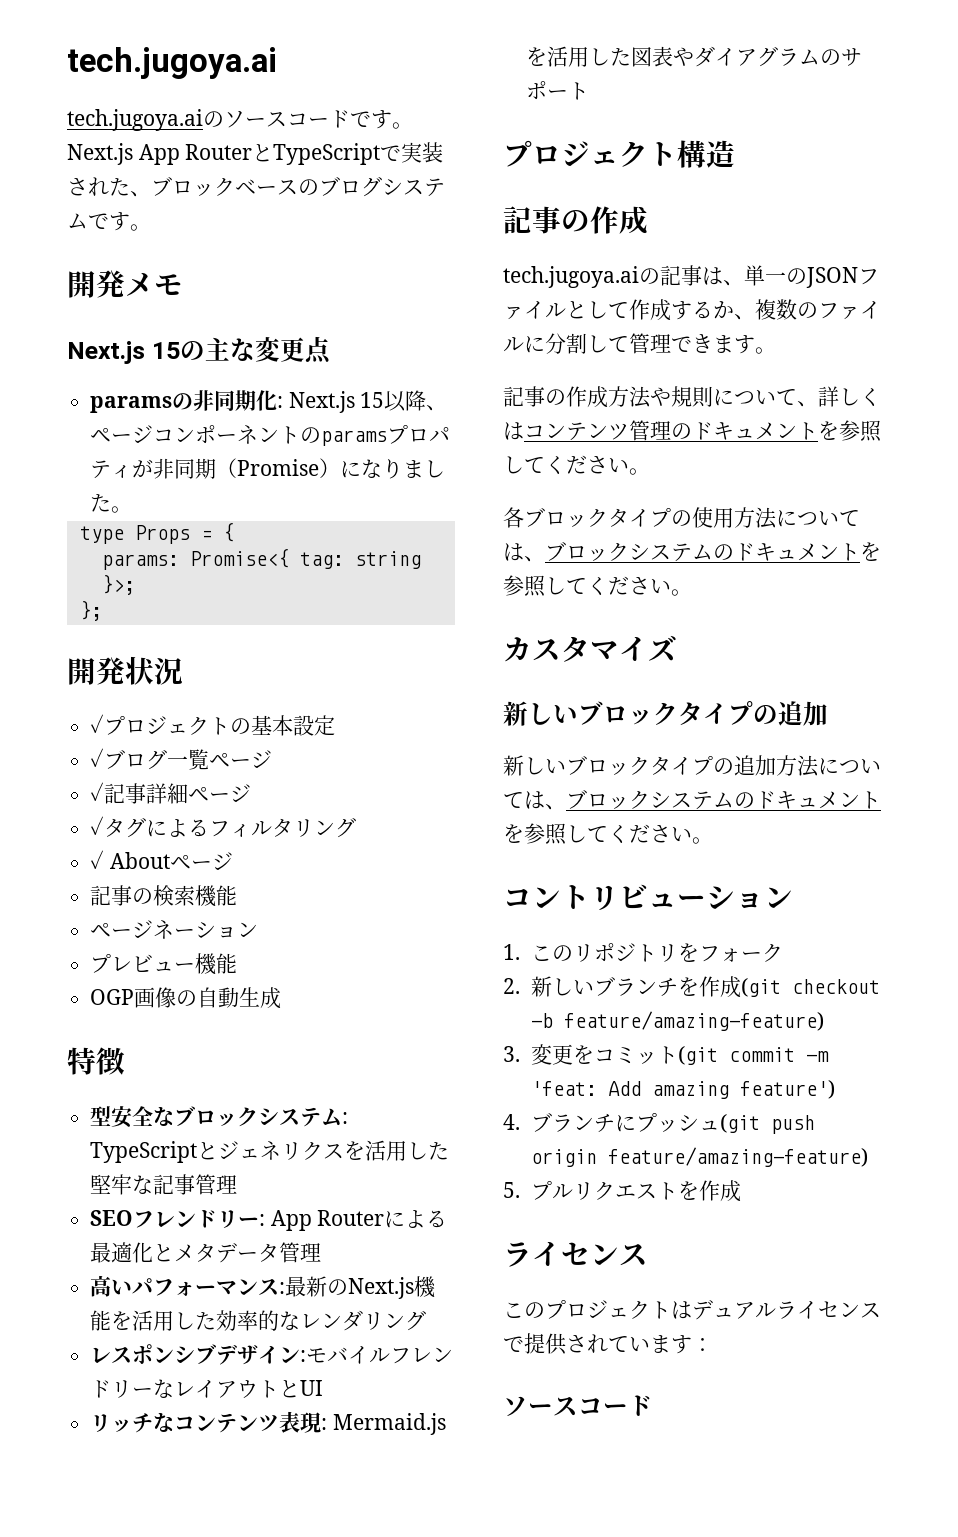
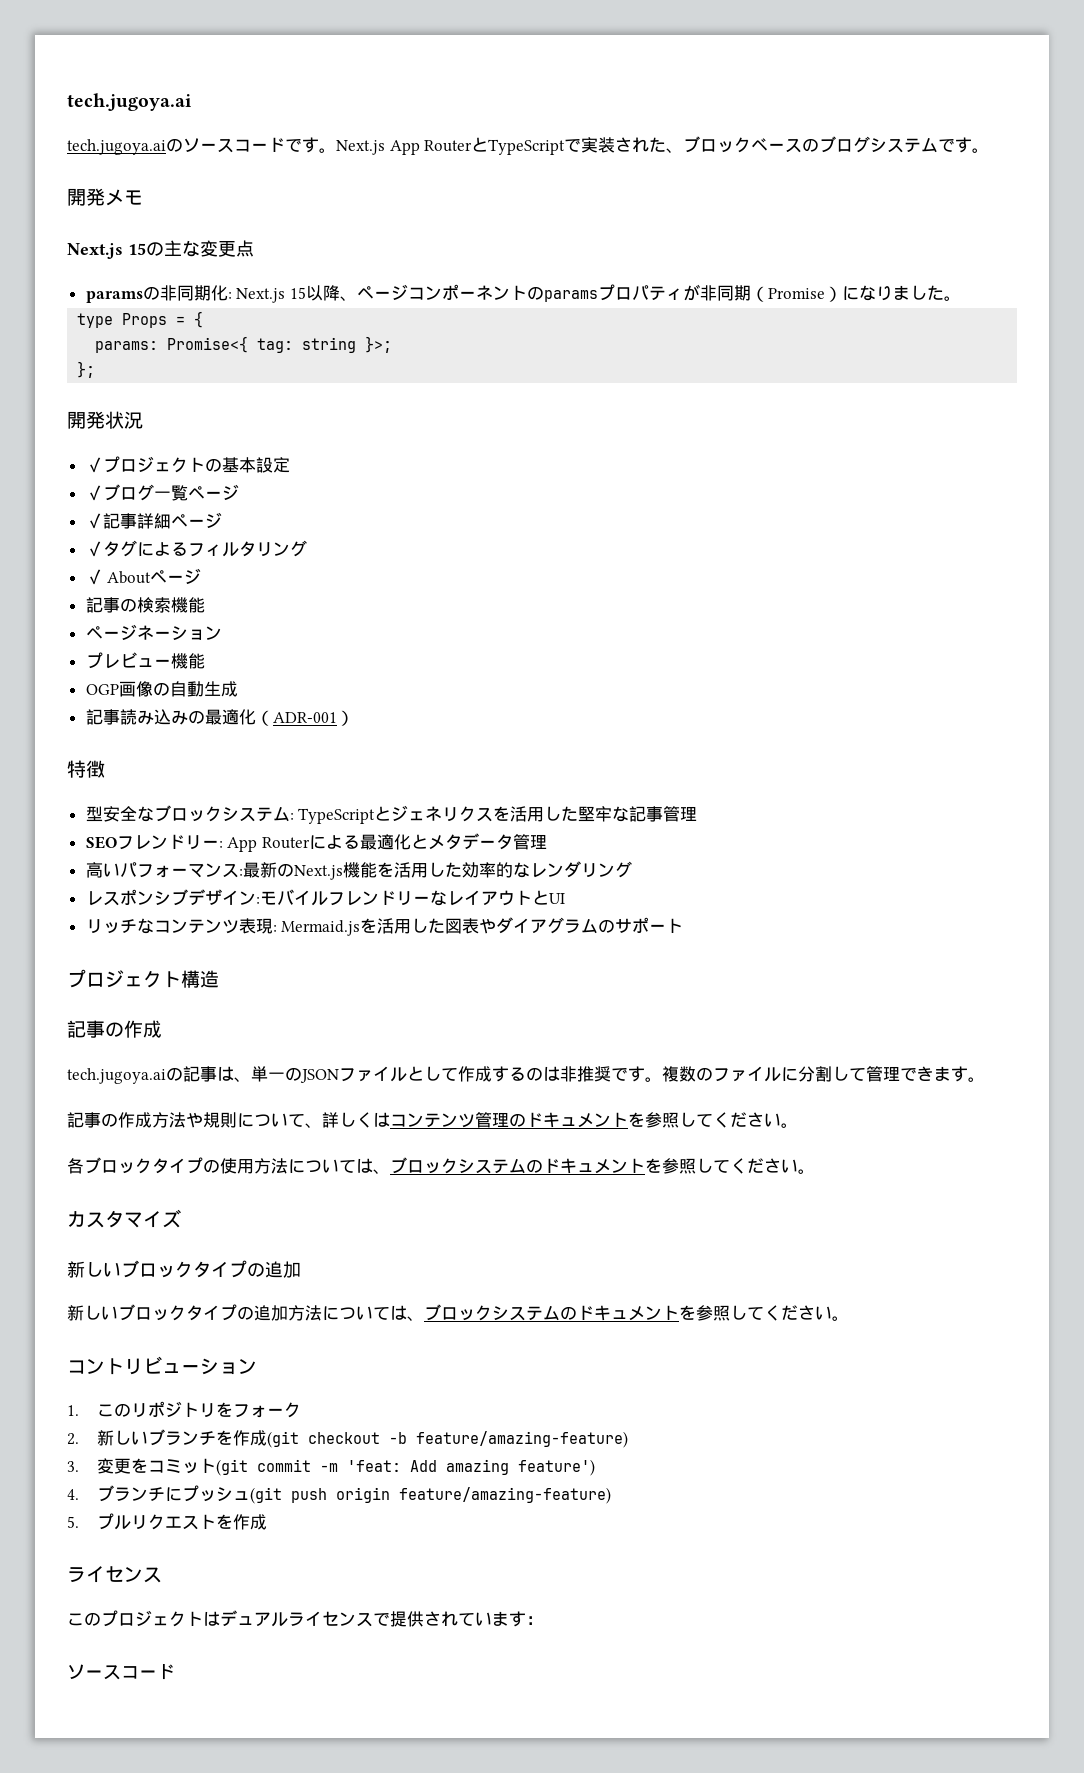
+ 記事読み込みの最適化（ADR-001）
- tech.jugoya.aiの記事は、単一のJSONファイルとして作成するか、複数のファイルに分割して管理できます。
+ tech.jugoya.aiの記事は、単一のJSONファイルとして作成するのは非推奨です。複数のファイルに分割して管理できます。

